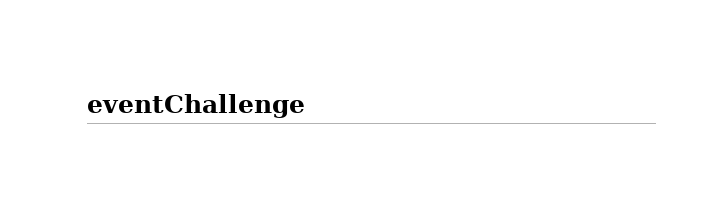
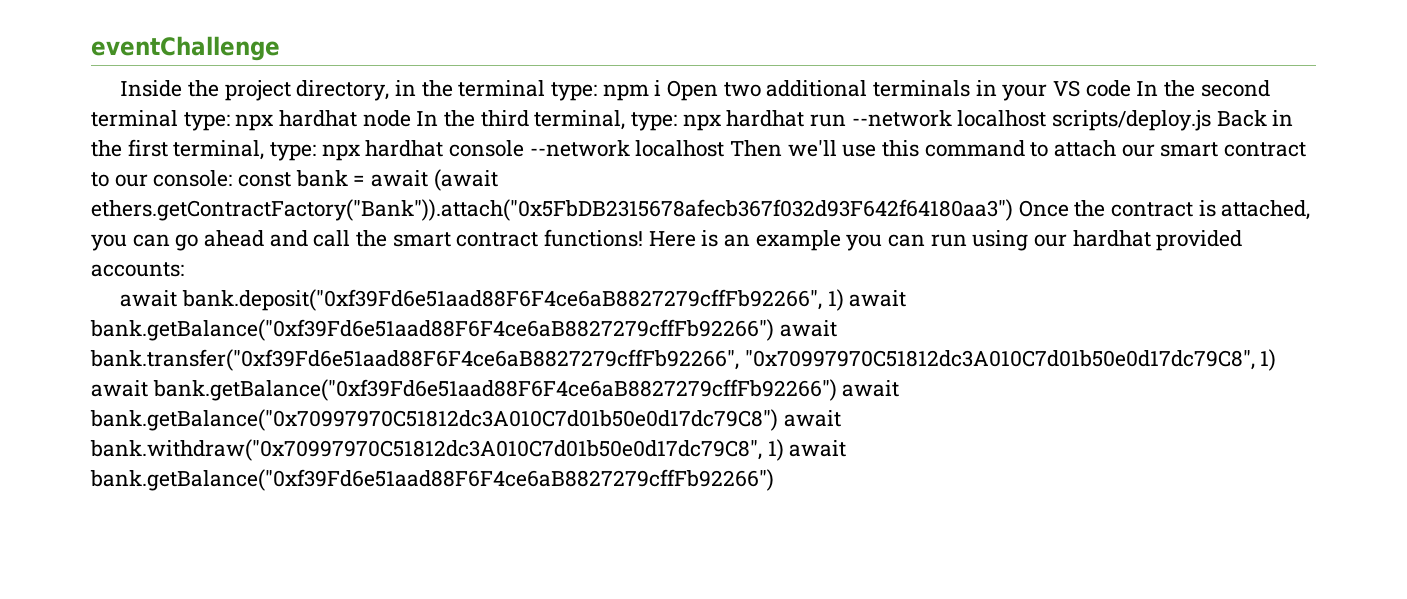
+ Inside the project directory, in the terminal type: npm i Open two additional terminals in your VS code In the second terminal type: npx hardhat node In the third terminal, type: npx hardhat run --network localhost scripts/deploy.js Back in the first terminal, type: npx hardhat console --network localhost Then we'll use this command to attach our smart contract to our console: const bank = await (await ethers.getContractFactory("Bank")).attach("0x5FbDB2315678afecb367f032d93F642f64180aa3") Once the contract is attached, you can go ahead and call the smart contract functions! Here is an example you can run using our hardhat provided accounts:
+ await bank.deposit("0xf39Fd6e51aad88F6F4ce6aB8827279cffFb92266", 1) await bank.getBalance("0xf39Fd6e51aad88F6F4ce6aB8827279cffFb92266") await bank.transfer("0xf39Fd6e51aad88F6F4ce6aB8827279cffFb92266", "0x70997970C51812dc3A010C7d01b50e0d17dc79C8", 1) await bank.getBalance("0xf39Fd6e51aad88F6F4ce6aB8827279cffFb92266") await bank.getBalance("0x70997970C51812dc3A010C7d01b50e0d17dc79C8") await bank.withdraw("0x70997970C51812dc3A010C7d01b50e0d17dc79C8", 1) await bank.getBalance("0xf39Fd6e51aad88F6F4ce6aB8827279cffFb92266")

